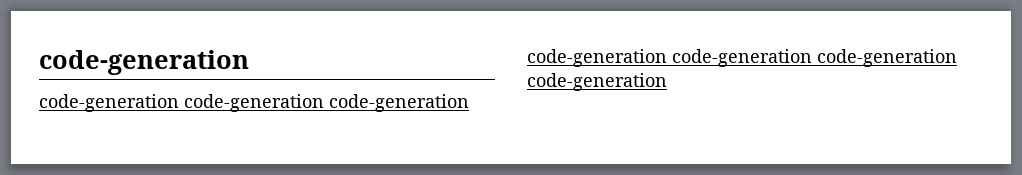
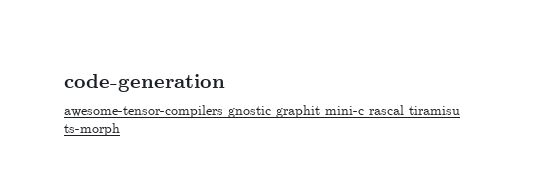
- code-generation code-generation code-generation code-generation code-generation code-generation code-generation
+ awesome-tensor-compilers gnostic graphit mini-c rascal tiramisu ts-morph

